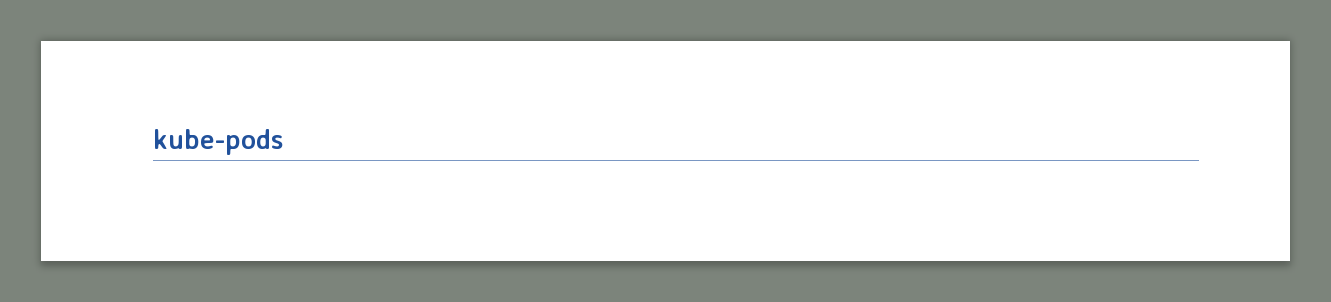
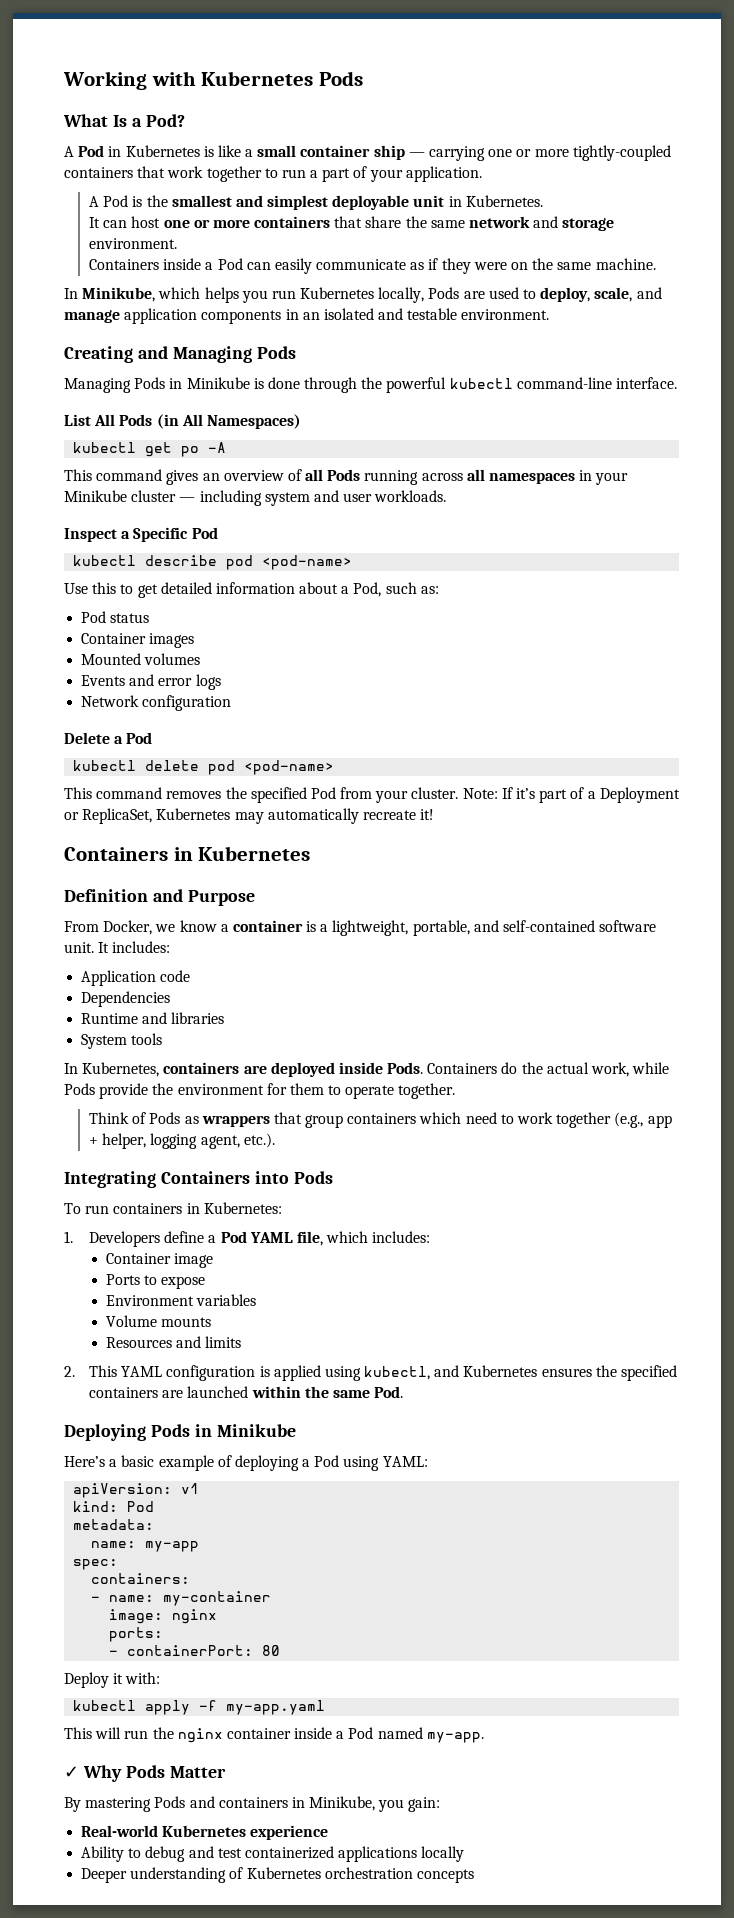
- kube-pods
+ Working with Kubernetes Pods
+ What Is a Pod?
+ A Pod in Kubernetes is like a small container ship — carrying one or more tightly-coupled containers that work together to run a part of your application.
+ A Pod is the smallest and simplest deployable unit in Kubernetes.
+ It can host one or more containers that share the same network and storage environment.
+ Containers inside a Pod can easily communicate as if they were on the same machine.
+ In Minikube, which helps you run Kubernetes locally, Pods are used to deploy, scale, and manage application components in an isolated and testable environment.
+ Creating and Managing Pods
+ Managing Pods in Minikube is done through the powerful kubectl command-line interface.
+ List All Pods (in All Namespaces)
+ kubectl get po -A
+ This command gives an overview of all Pods running across all namespaces in your Minikube cluster — including system and user workloads.
+ Inspect a Specific Pod
+ kubectl describe pod <pod-name>
+ Use this to get detailed information about a Pod, such as:
+ Pod status
+ Container images
+ Mounted volumes
+ Events and error logs
+ Network configuration
+ Delete a Pod
+ kubectl delete pod <pod-name>
+ This command removes the specified Pod from your cluster. Note: If it’s part of a Deployment or ReplicaSet, Kubernetes may automatically recreate it!
+ Containers in Kubernetes
+ Definition and Purpose
+ From Docker, we know a container is a lightweight, portable, and self-contained software unit. It includes:
+ Application code
+ Dependencies
+ Runtime and libraries
+ System tools
+ In Kubernetes, containers are deployed inside Pods. Containers do the actual work, while Pods provide the environment for them to operate together.
+ Think of Pods as wrappers that group containers which need to work together (e.g., app + helper, logging agent, etc.).
+ Integrating Containers into Pods
+ To run containers in Kubernetes:
+ 1. Developers define a Pod YAML file, which includes:
+ Container image
+ Ports to expose
+ Environment variables
+ Volume mounts
+ Resources and limits
+ 2. This YAML configuration is applied using kubectl, and Kubernetes ensures the specified containers are launched within the same Pod.
+ Deploying Pods in Minikube
+ Here’s a basic example of deploying a Pod using YAML:
+ apiVersion: v1
+ kind: Pod
+ metadata:
+ name: my-app
+ spec:
+ containers:
+ - name: my-container
+ image: nginx
+ ports:
+ - containerPort: 80
+ Deploy it with:
+ kubectl apply -f my-app.yaml
+ This will run the nginx container inside a Pod named my-app.
+ ✓ Why Pods Matter
+ By mastering Pods and containers in Minikube, you gain:
+ Real-world Kubernetes experience
+ Ability to debug and test containerized applications locally
+ Deeper understanding of Kubernetes orchestration concepts

